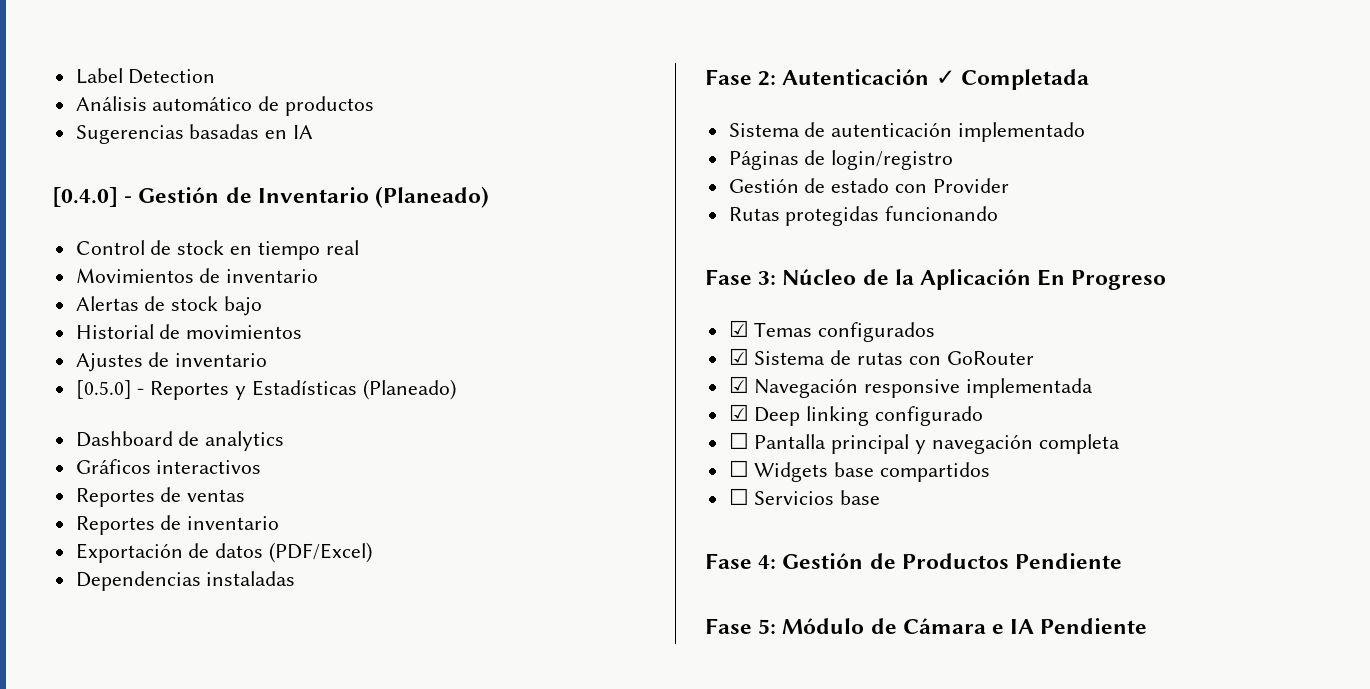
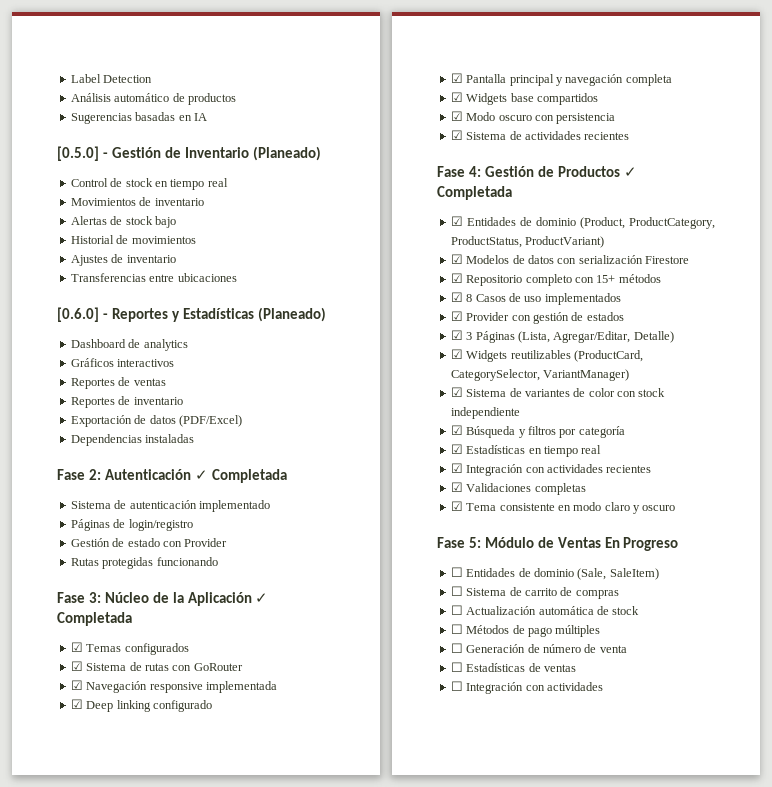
- [0.4.0] - Gestión de Inventario (Planeado)
+ [0.5.0] - Gestión de Inventario (Planeado)
- [0.5.0] - Reportes y Estadísticas (Planeado)
+ Transferencias entre ubicaciones
+ [0.6.0] - Reportes y Estadísticas (Planeado)
- Fase 3: Núcleo de la Aplicación En Progreso
+ Fase 3: Núcleo de la Aplicación ✓ Completada
- ☐ Pantalla principal y navegación completa
+ ☑ Pantalla principal y navegación completa
- ☐ Widgets base compartidos
+ ☑ Widgets base compartidos
- ☐ Servicios base
+ ☑ Modo oscuro con persistencia
+ ☑ Sistema de actividades recientes
- Fase 4: Gestión de Productos Pendiente
- Fase 5: Módulo de Cámara e IA Pendiente
+ Fase 4: Gestión de Productos ✓ Completada
+ ☑ Entidades de dominio (Product, ProductCategory, ProductStatus, ProductVariant)
+ ☑ Modelos de datos con serialización Firestore
+ ☑ Repositorio completo con 15+ métodos
+ ☑ 8 Casos de uso implementados
+ ☑ Provider con gestión de estados
+ ☑ 3 Páginas (Lista, Agregar/Editar, Detalle)
+ ☑ Widgets reutilizables (ProductCard, CategorySelector, VariantManager)
+ ☑ Sistema de variantes de color con stock independiente
+ ☑ Búsqueda y filtros por categoría
+ ☑ Estadísticas en tiempo real
+ ☑ Integración con actividades recientes
+ ☑ Validaciones completas
+ ☑ Tema consistente en modo claro y oscuro
+ Fase 5: Módulo de Ventas En Progreso
+ ☐ Entidades de dominio (Sale, SaleItem)
+ ☐ Sistema de carrito de compras
+ ☐ Actualización automática de stock
+ ☐ Métodos de pago múltiples
+ ☐ Generación de número de venta
+ ☐ Estadísticas de ventas
+ ☐ Integración con actividades

